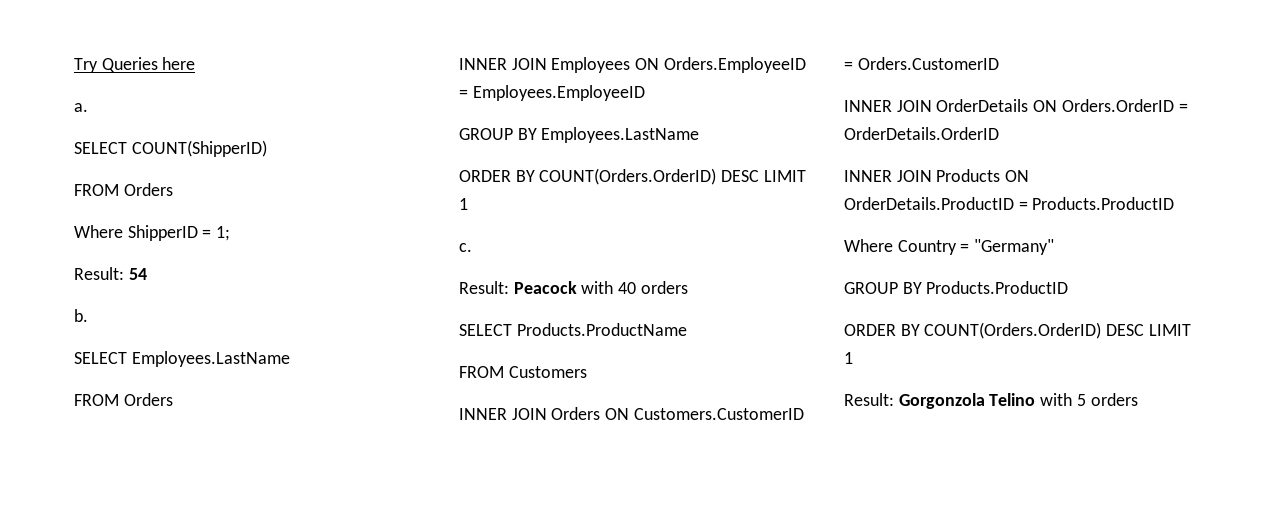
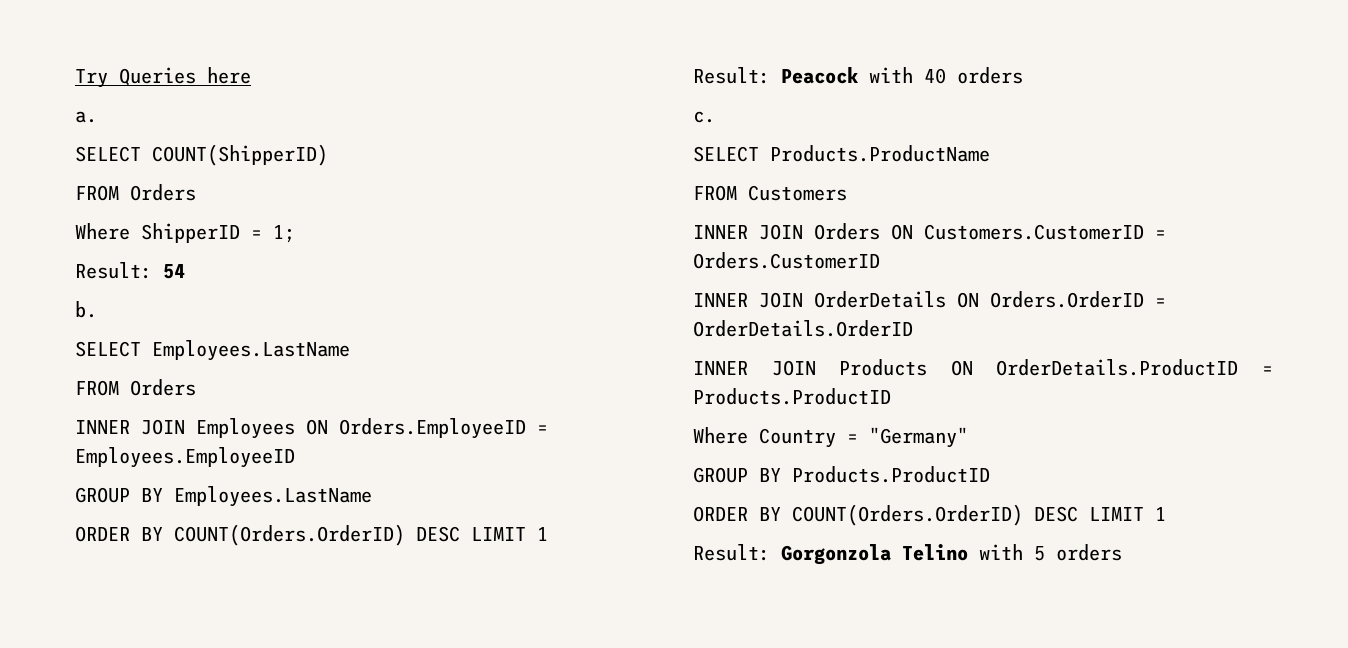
- c.
+ c.

